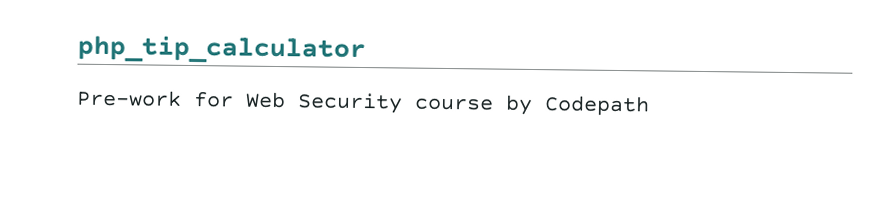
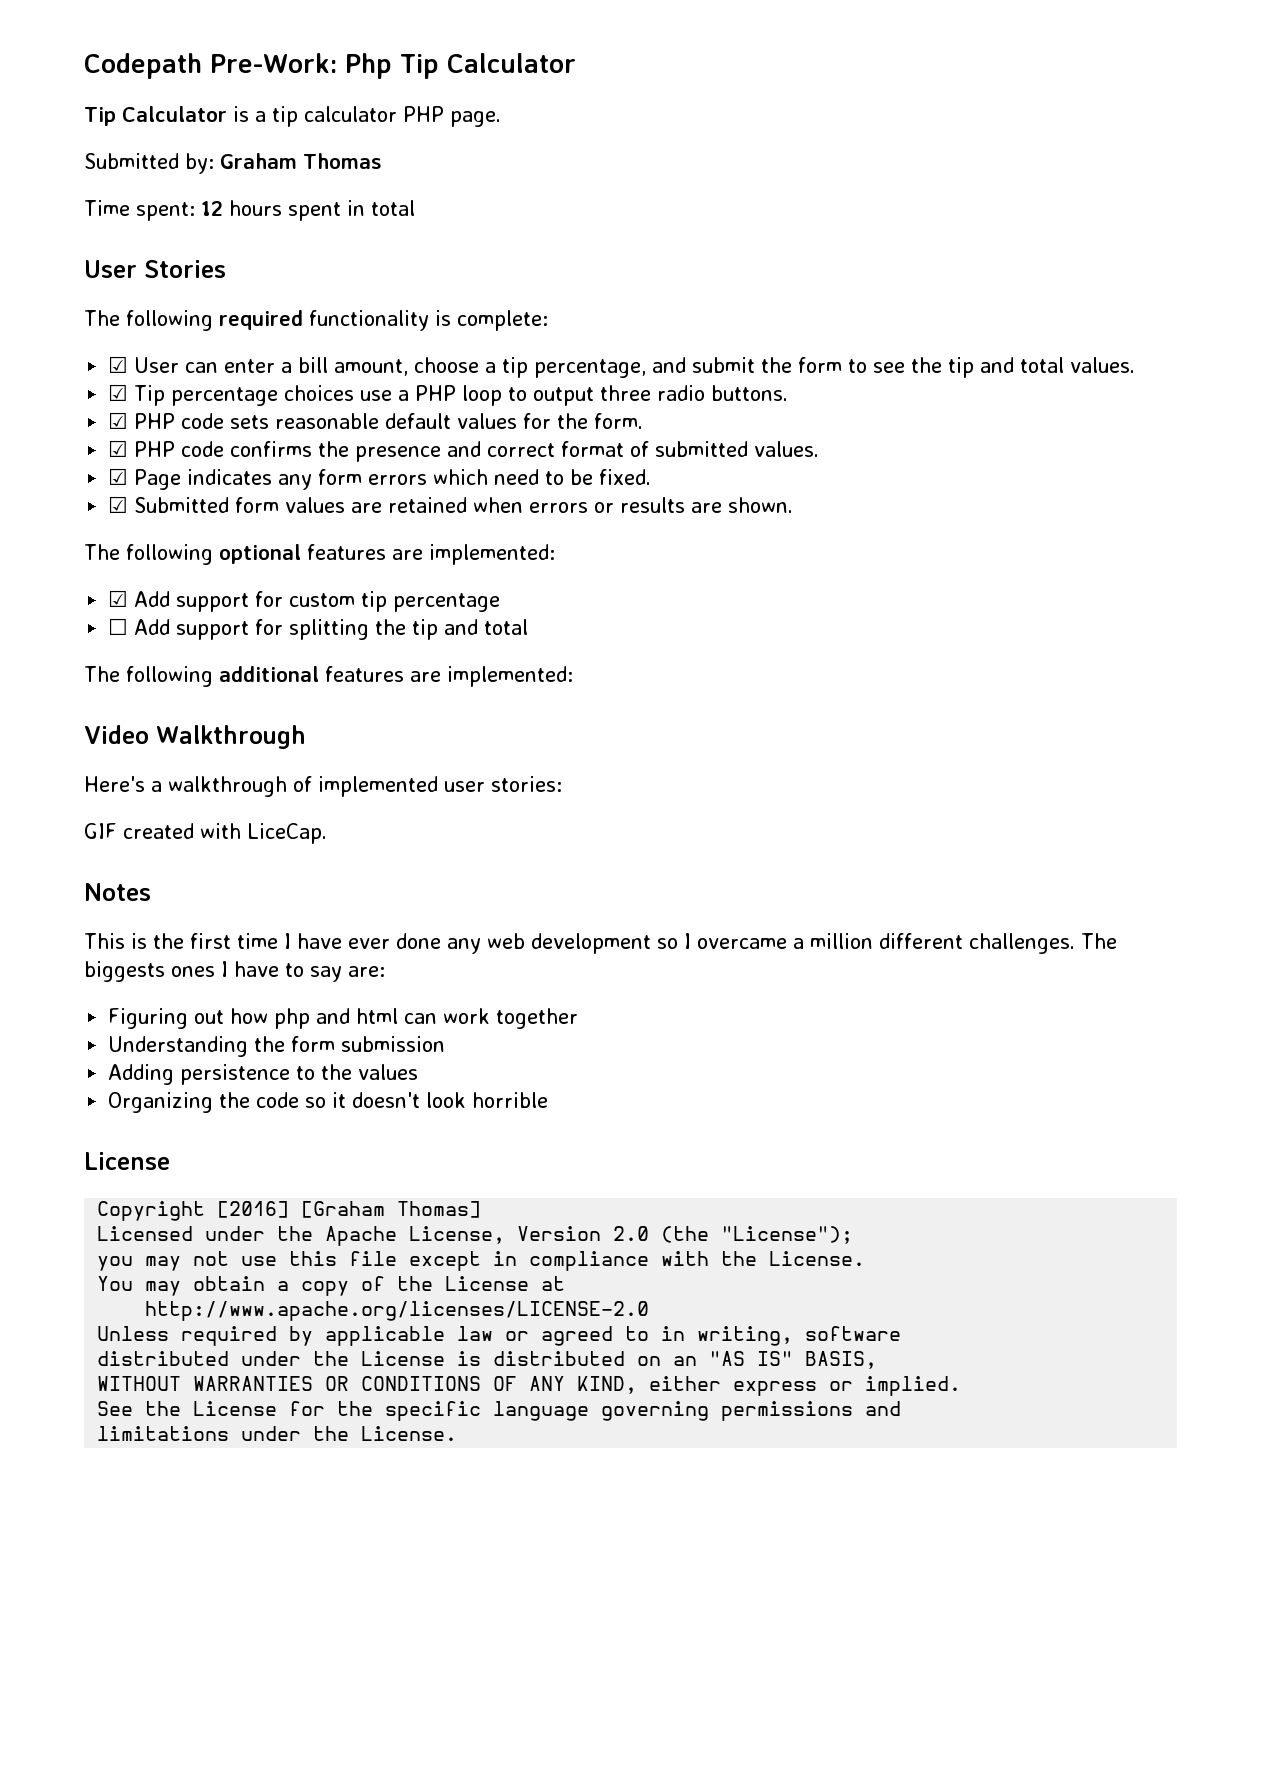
- php_tip_calculator
- Pre-work for Web Security course by Codepath
+ Codepath Pre-Work: Php Tip Calculator
+ Tip Calculator is a tip calculator PHP page.
+ Submitted by: Graham Thomas
+ Time spent: 12 hours spent in total
+ User Stories
+ The following required functionality is complete:
+ ☑ User can enter a bill amount, choose a tip percentage, and submit the form to see the tip and total values.
+ ☑ Tip percentage choices use a PHP loop to output three radio buttons.
+ ☑ PHP code sets reasonable default values for the form.
+ ☑ PHP code confirms the presence and correct format of submitted values.
+ ☑ Page indicates any form errors which need to be fixed.
+ ☑ Submitted form values are retained when errors or results are shown.
+ The following optional features are implemented:
+ ☑ Add support for custom tip percentage
+ ☐ Add support for splitting the tip and total
+ The following additional features are implemented:
+ Video Walkthrough
+ Here's a walkthrough of implemented user stories:
+ GIF created with LiceCap.
+ Notes
+ This is the first time I have ever done any web development so I overcame a million different challenges. The biggests ones I have to say are:
+ Figuring out how php and html can work together
+ Understanding the form submission
+ Adding persistence to the values
+ Organizing the code so it doesn't look horrible
+ License
+ Copyright [2016] [Graham Thomas]
+ Licensed under the Apache License, Version 2.0 (the "License");
+ you may not use this file except in compliance with the License.
+ You may obtain a copy of the License at
+ http://www.apache.org/licenses/LICENSE-2.0
+ Unless required by applicable law or agreed to in writing, software
+ distributed under the License is distributed on an "AS IS" BASIS,
+ WITHOUT WARRANTIES OR CONDITIONS OF ANY KIND, either express or implied.
+ See the License for the specific language governing permissions and
+ limitations under the License.

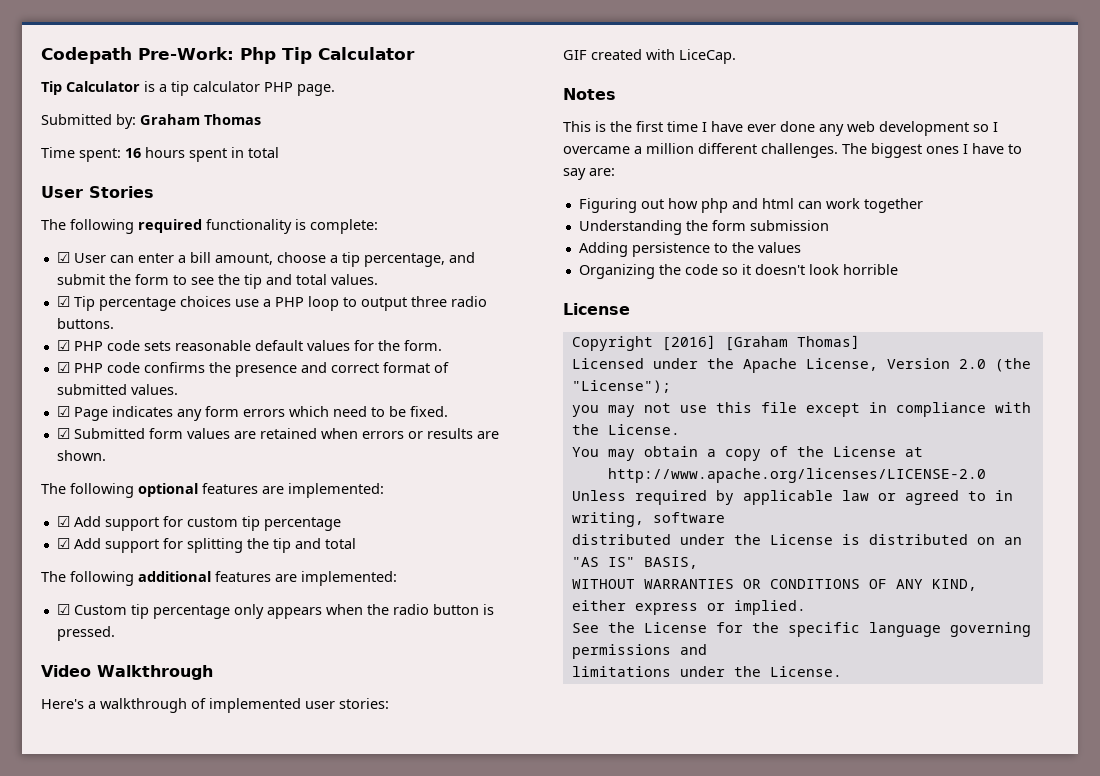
- Time spent: 12 hours spent in total
+ Time spent: 16 hours spent in total
- ☐ Add support for splitting the tip and total
+ ☑ Add support for splitting the tip and total
+ ☑ Custom tip percentage only appears when the radio button is pressed.
- The biggests ones I have to say are:
+ The biggest ones I have to say are:

